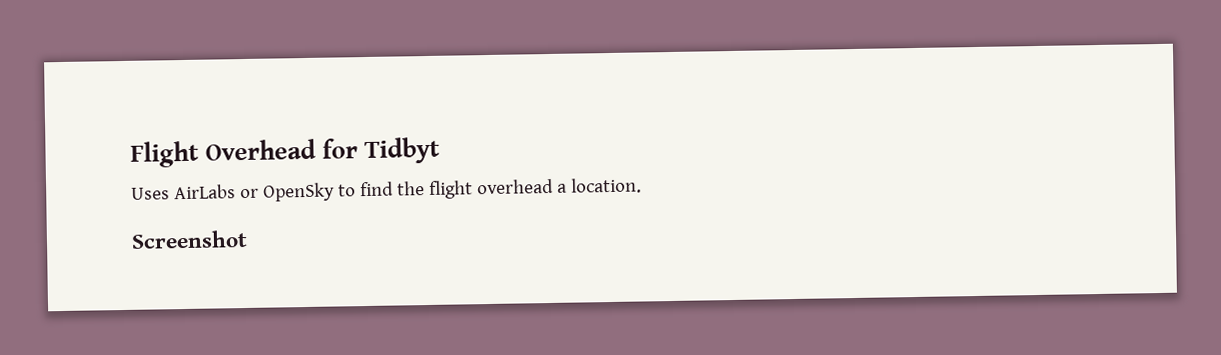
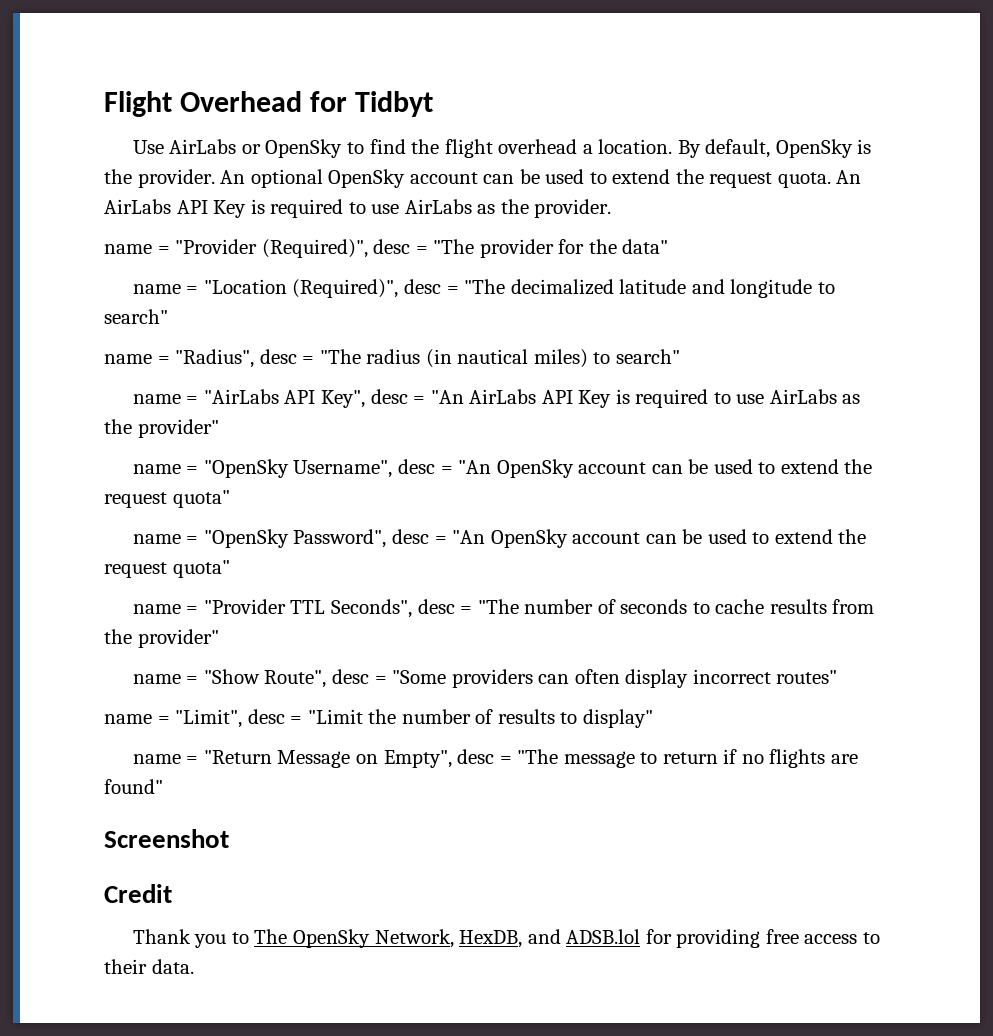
- Uses AirLabs or OpenSky to find the flight overhead a location.
+ Use AirLabs or OpenSky to find the flight overhead a location. By default, OpenSky is the provider. An optional OpenSky account can be used to extend the request quota. An AirLabs API Key is required to use AirLabs as the provider.
+ name = "Provider (Required)", desc = "The provider for the data"
+ name = "Location (Required)", desc = "The decimalized latitude and longitude to search"
+ name = "Radius", desc = "The radius (in nautical miles) to search"
+ name = "AirLabs API Key", desc = "An AirLabs API Key is required to use AirLabs as the provider"
+ name = "OpenSky Username", desc = "An OpenSky account can be used to extend the request quota"
+ name = "OpenSky Password", desc = "An OpenSky account can be used to extend the request quota"
+ name = "Provider TTL Seconds", desc = "The number of seconds to cache results from the provider"
+ name = "Show Route", desc = "Some providers can often display incorrect routes"
+ name = "Limit", desc = "Limit the number of results to display"
+ name = "Return Message on Empty", desc = "The message to return if no flights are found"
  Screenshot
+ Credit
+ Thank you to The OpenSky Network, HexDB, and ADSB.lol for providing free access to their data.

